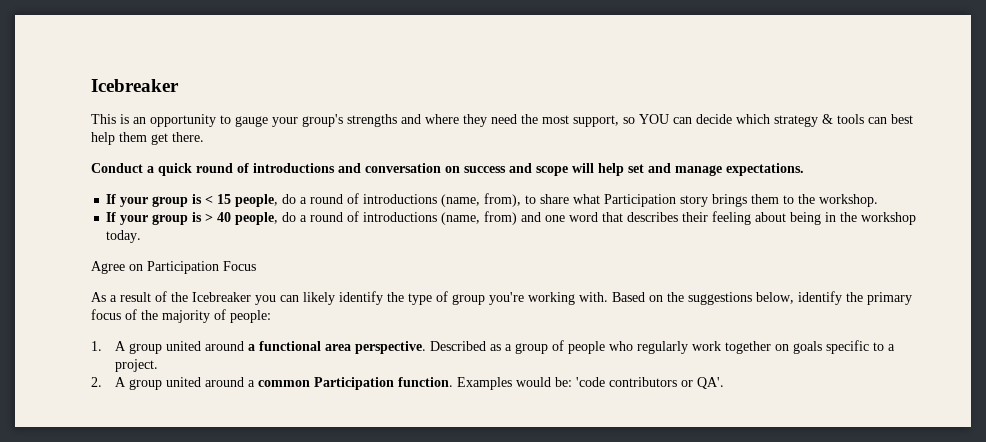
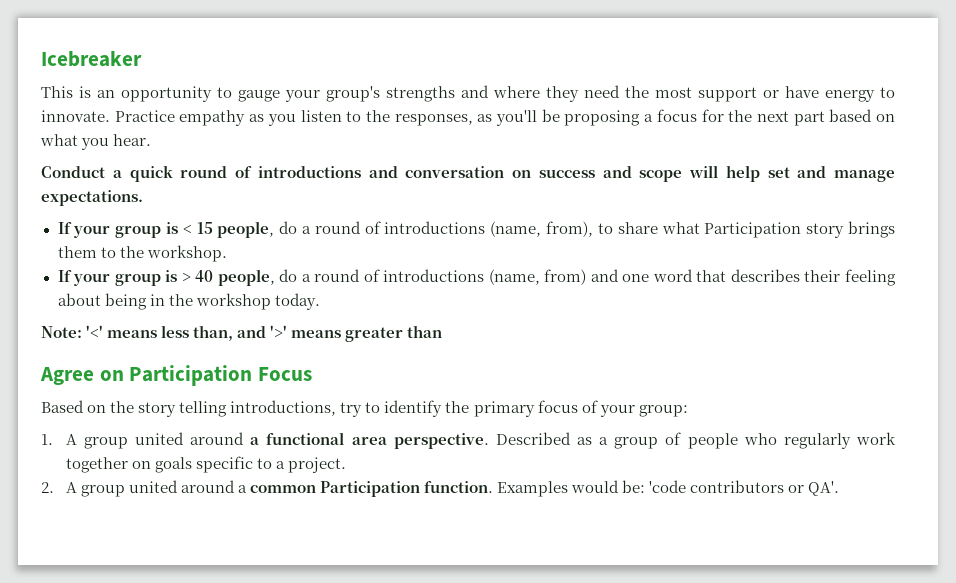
- This is an opportunity to gauge your group's strengths and where they need the most support, so YOU can decide which strategy & tools can best help them get there.
+ This is an opportunity to gauge your group's strengths and where they need the most support or have energy to innovate. Practice empathy as you listen to the responses, as you'll be proposing a focus for the next part based on what you hear.
+ Note: '<' means less than, and '>' means greater than
  Agree on Participation Focus
- As a result of the Icebreaker you can likely identify the type of group you're working with. Based on the suggestions below, identify the primary focus of the majority of people:
+ Based on the story telling introductions, try to identify the primary focus of your group:

